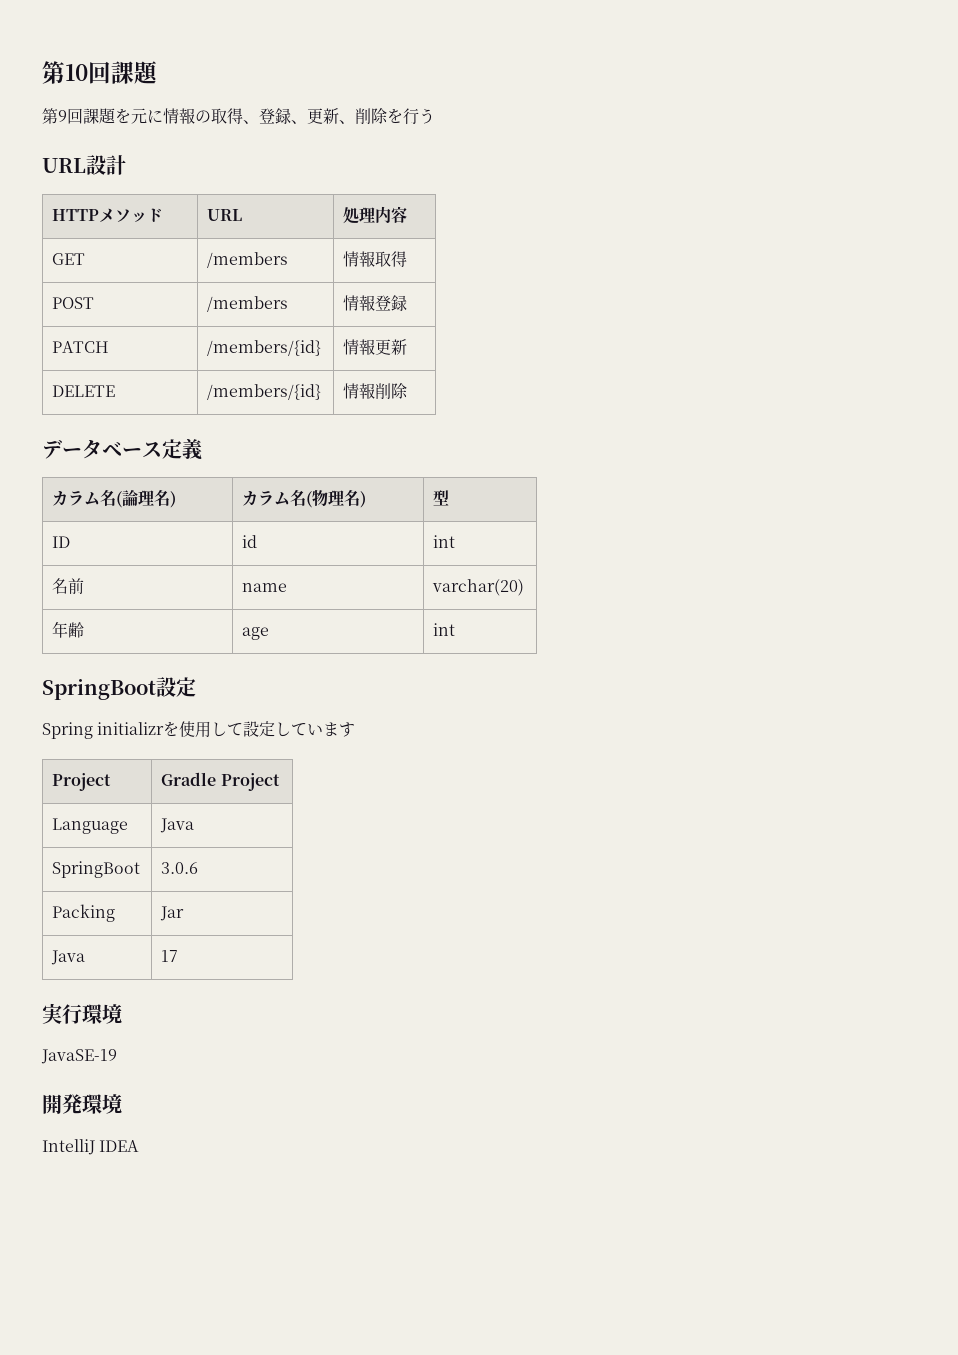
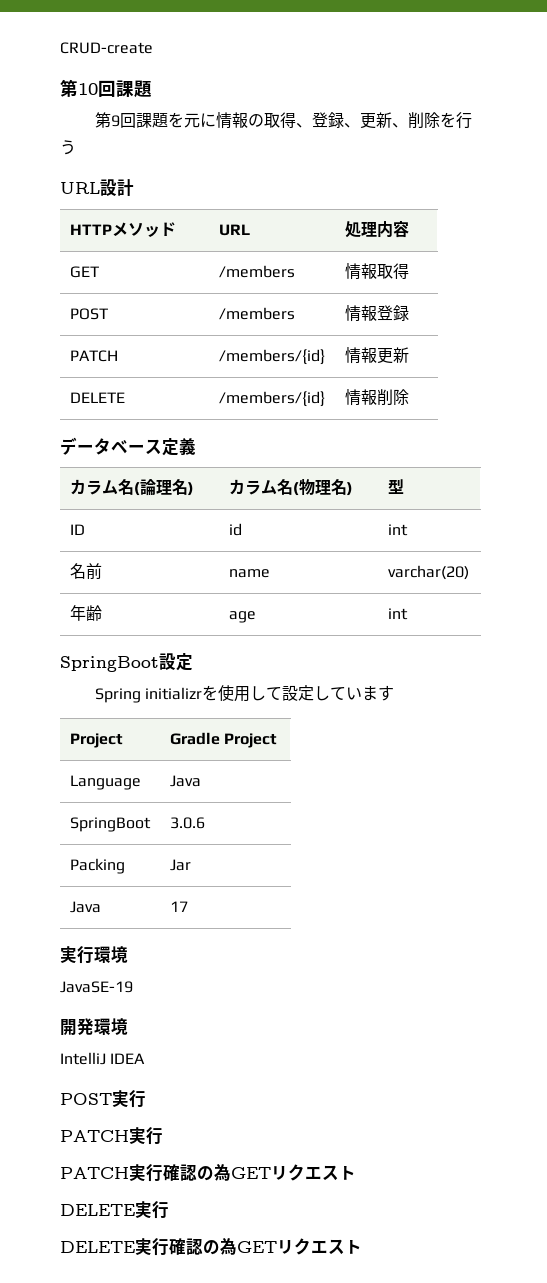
+ CRUD-create
+ POST実行
+ PATCH実行
+ PATCH実行確認の為GETリクエスト
+ DELETE実行
+ DELETE実行確認の為GETリクエスト

